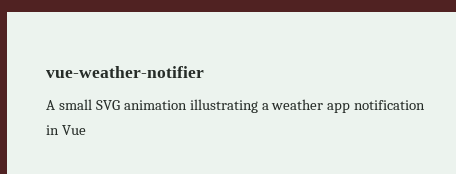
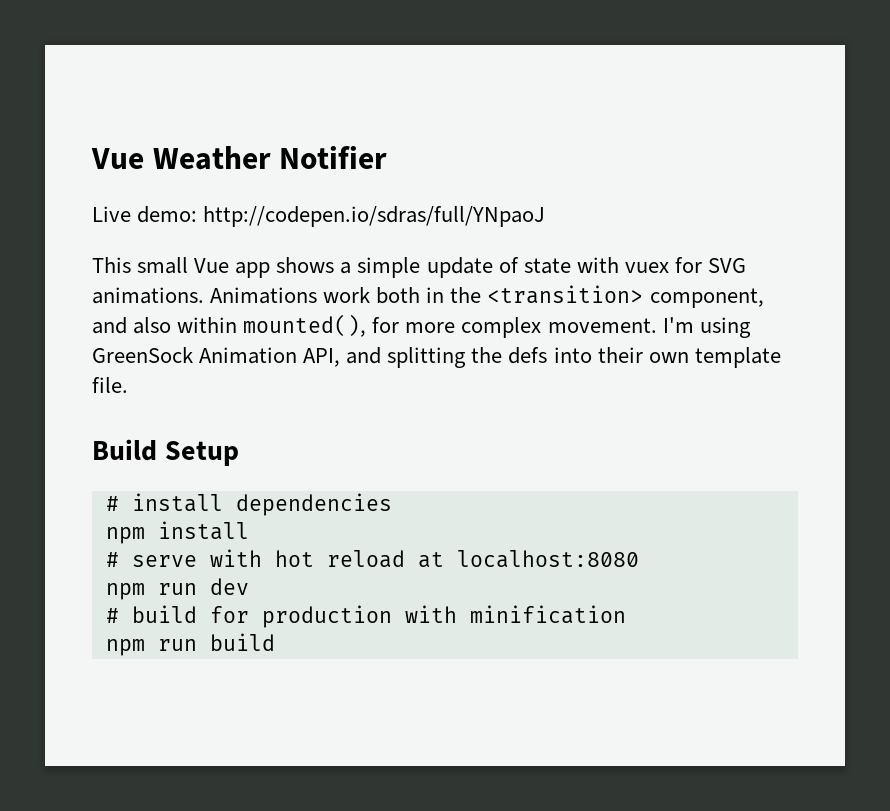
- vue-weather-notifier
- A small SVG animation illustrating a weather app notification in Vue
+ Vue Weather Notifier
+ Live demo: http://codepen.io/sdras/full/YNpaoJ
+ This small Vue app shows a simple update of state with vuex for SVG animations. Animations work both in the <transition> component, and also within mounted(), for more complex movement. I'm using GreenSock Animation API, and splitting the defs into their own template file.
+ Build Setup
+ # install dependencies
+ npm install
+ # serve with hot reload at localhost:8080
+ npm run dev
+ # build for production with minification
+ npm run build

